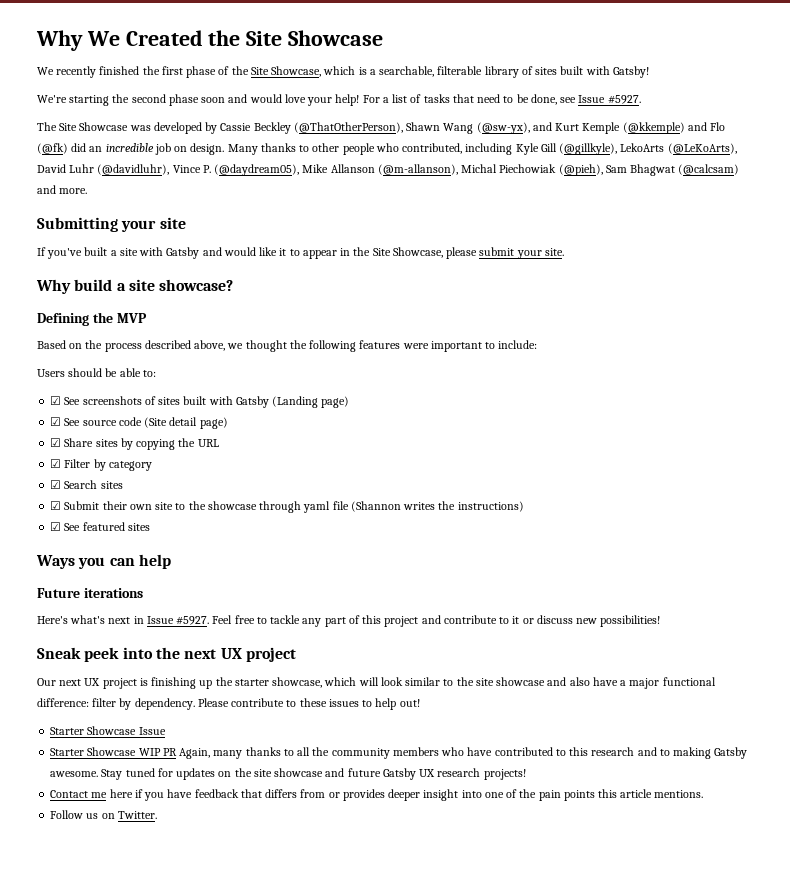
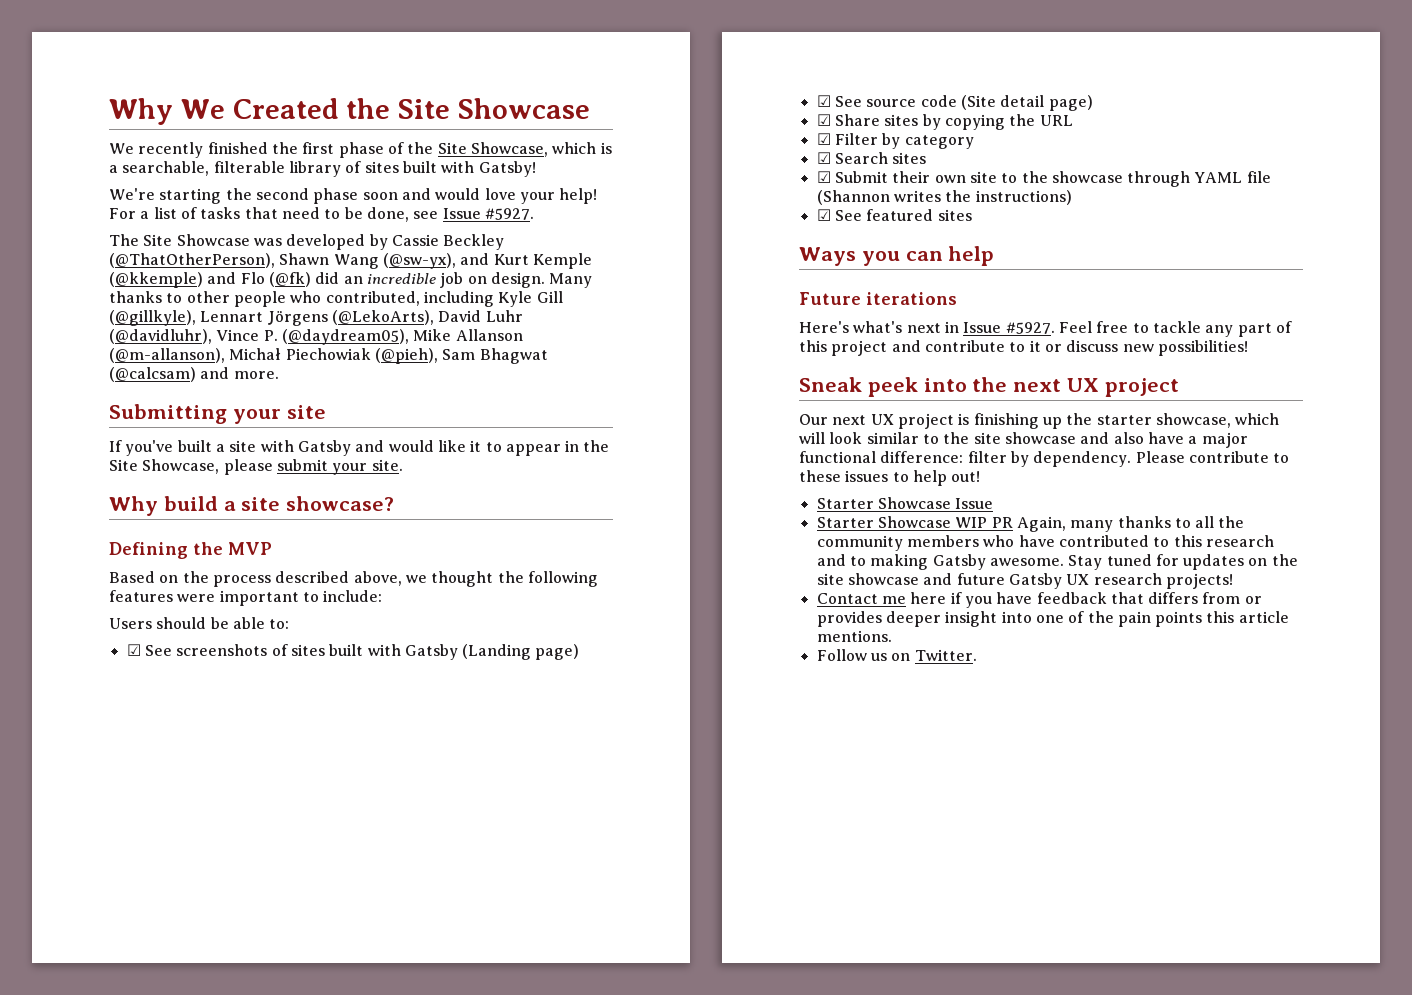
- Many thanks to other people who contributed, including Kyle Gill (@gillkyle), LekoArts (@LeKoArts), David Luhr (@davidluhr), Vince P. (@daydream05), Mike Allanson (@m-allanson), Michal Piechowiak (@pieh), Sam Bhagwat (@calcsam) and more.
+ Many thanks to other people who contributed, including Kyle Gill (@gillkyle), Lennart Jörgens (@LekoArts), David Luhr (@davidluhr), Vince P. (@daydream05), Mike Allanson (@m-allanson), Michał Piechowiak (@pieh), Sam Bhagwat (@calcsam) and more.
- ☑ Submit their own site to the showcase through yaml file (Shannon writes the instructions)
+ ☑ Submit their own site to the showcase through YAML file (Shannon writes the instructions)

